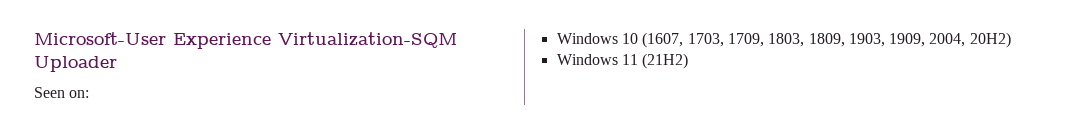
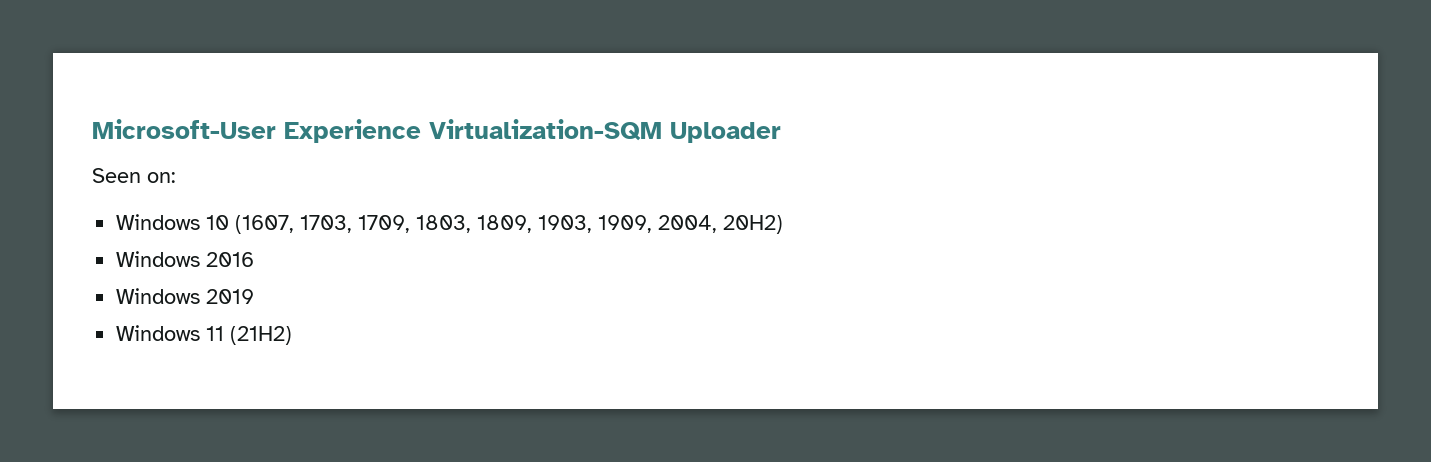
+ Windows 2016
+ Windows 2019

